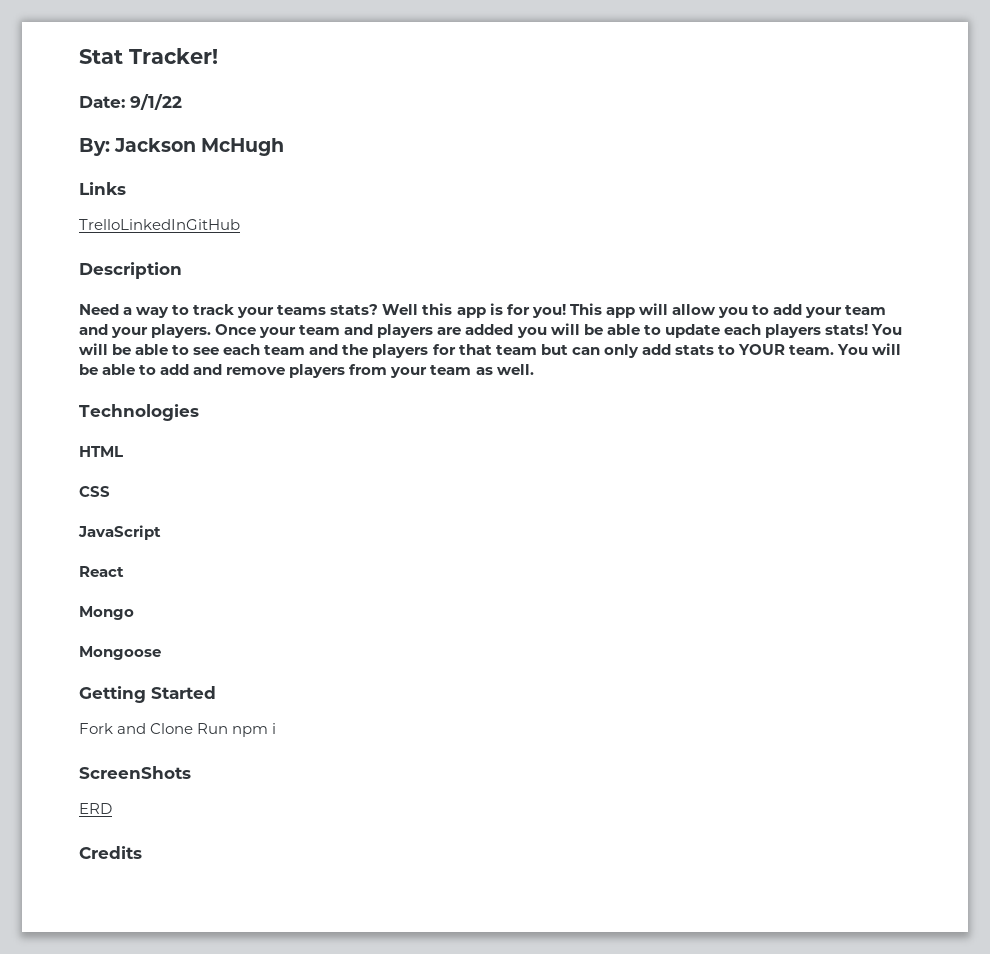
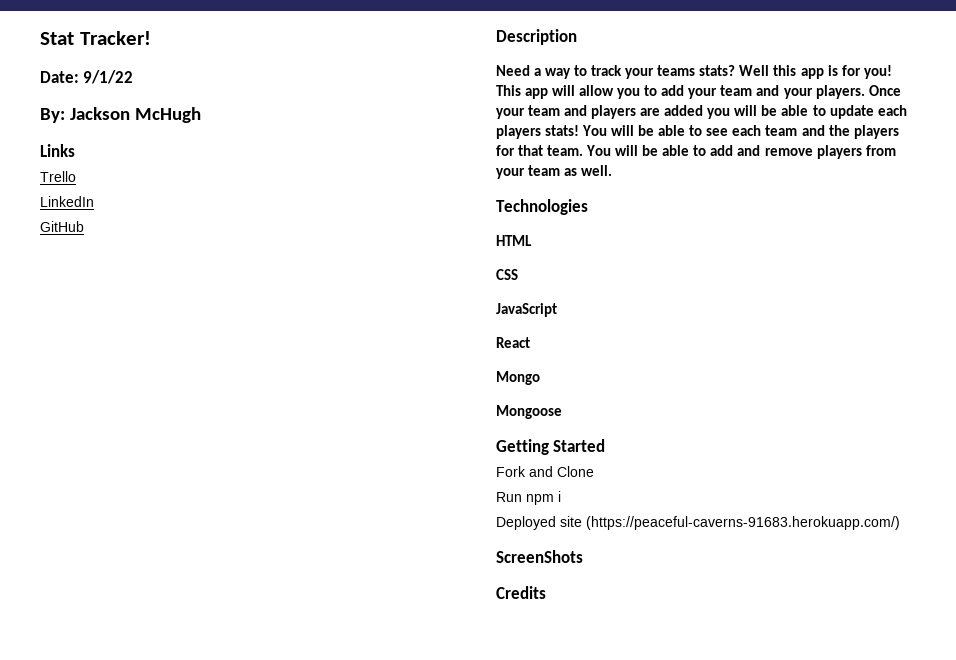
- TrelloLinkedInGitHub
+ Trello
+ LinkedIn
+ GitHub
- You will be able to see each team and the players for that team but can only add stats to YOUR team.
+ You will be able to see each team and the players for that team.
- Fork and Clone Run npm i
+ Fork and Clone
+ Run npm i
+ Deployed site (https://peaceful-caverns-91683.herokuapp.com/)
- ERD

